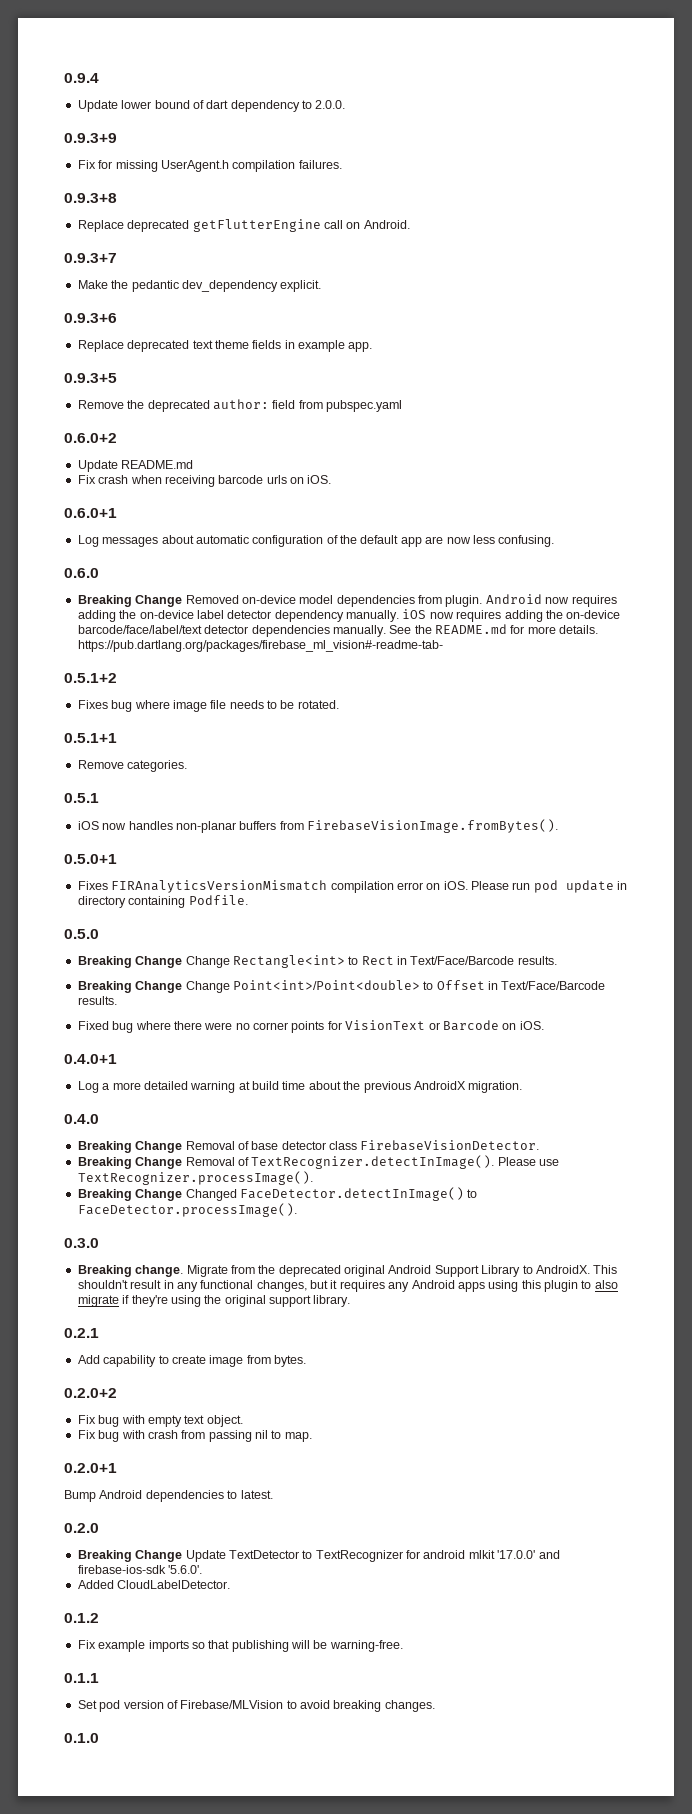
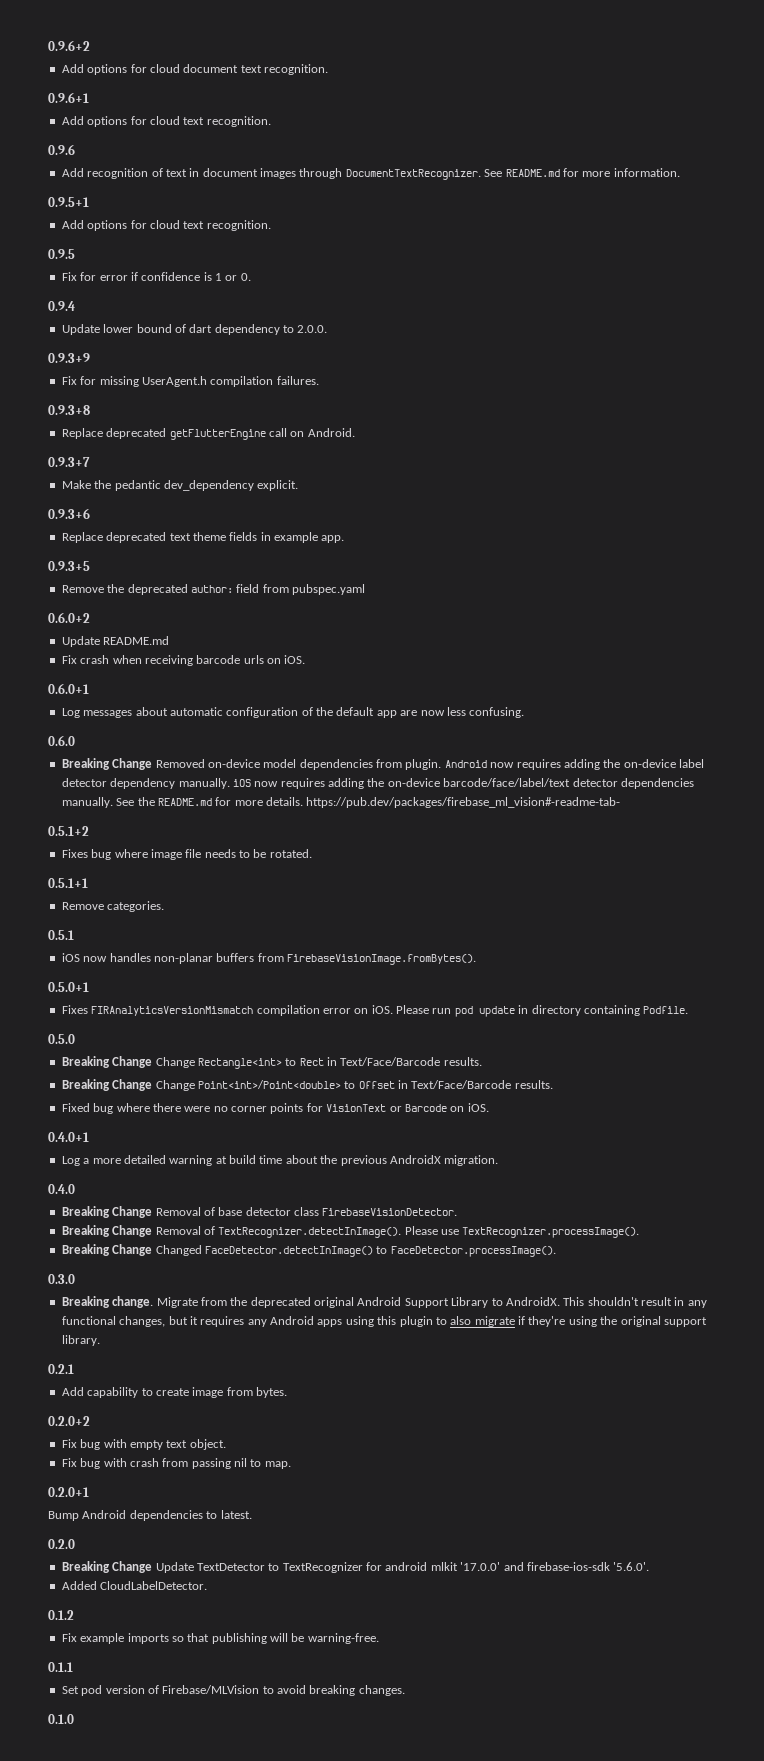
+ 0.9.6+2
+ Add options for cloud document text recognition.
+ 0.9.6+1
+ Add options for cloud text recognition.
+ 0.9.6
+ Add recognition of text in document images through DocumentTextRecognizer. See README.md for more information.
+ 0.9.5+1
+ Add options for cloud text recognition.
+ 0.9.5
+ Fix for error if confidence is 1 or 0.
- See the README.md for more details. https://pub.dartlang.org/packages/firebase_ml_vision#-readme-tab-
+ See the README.md for more details. https://pub.dev/packages/firebase_ml_vision#-readme-tab-

